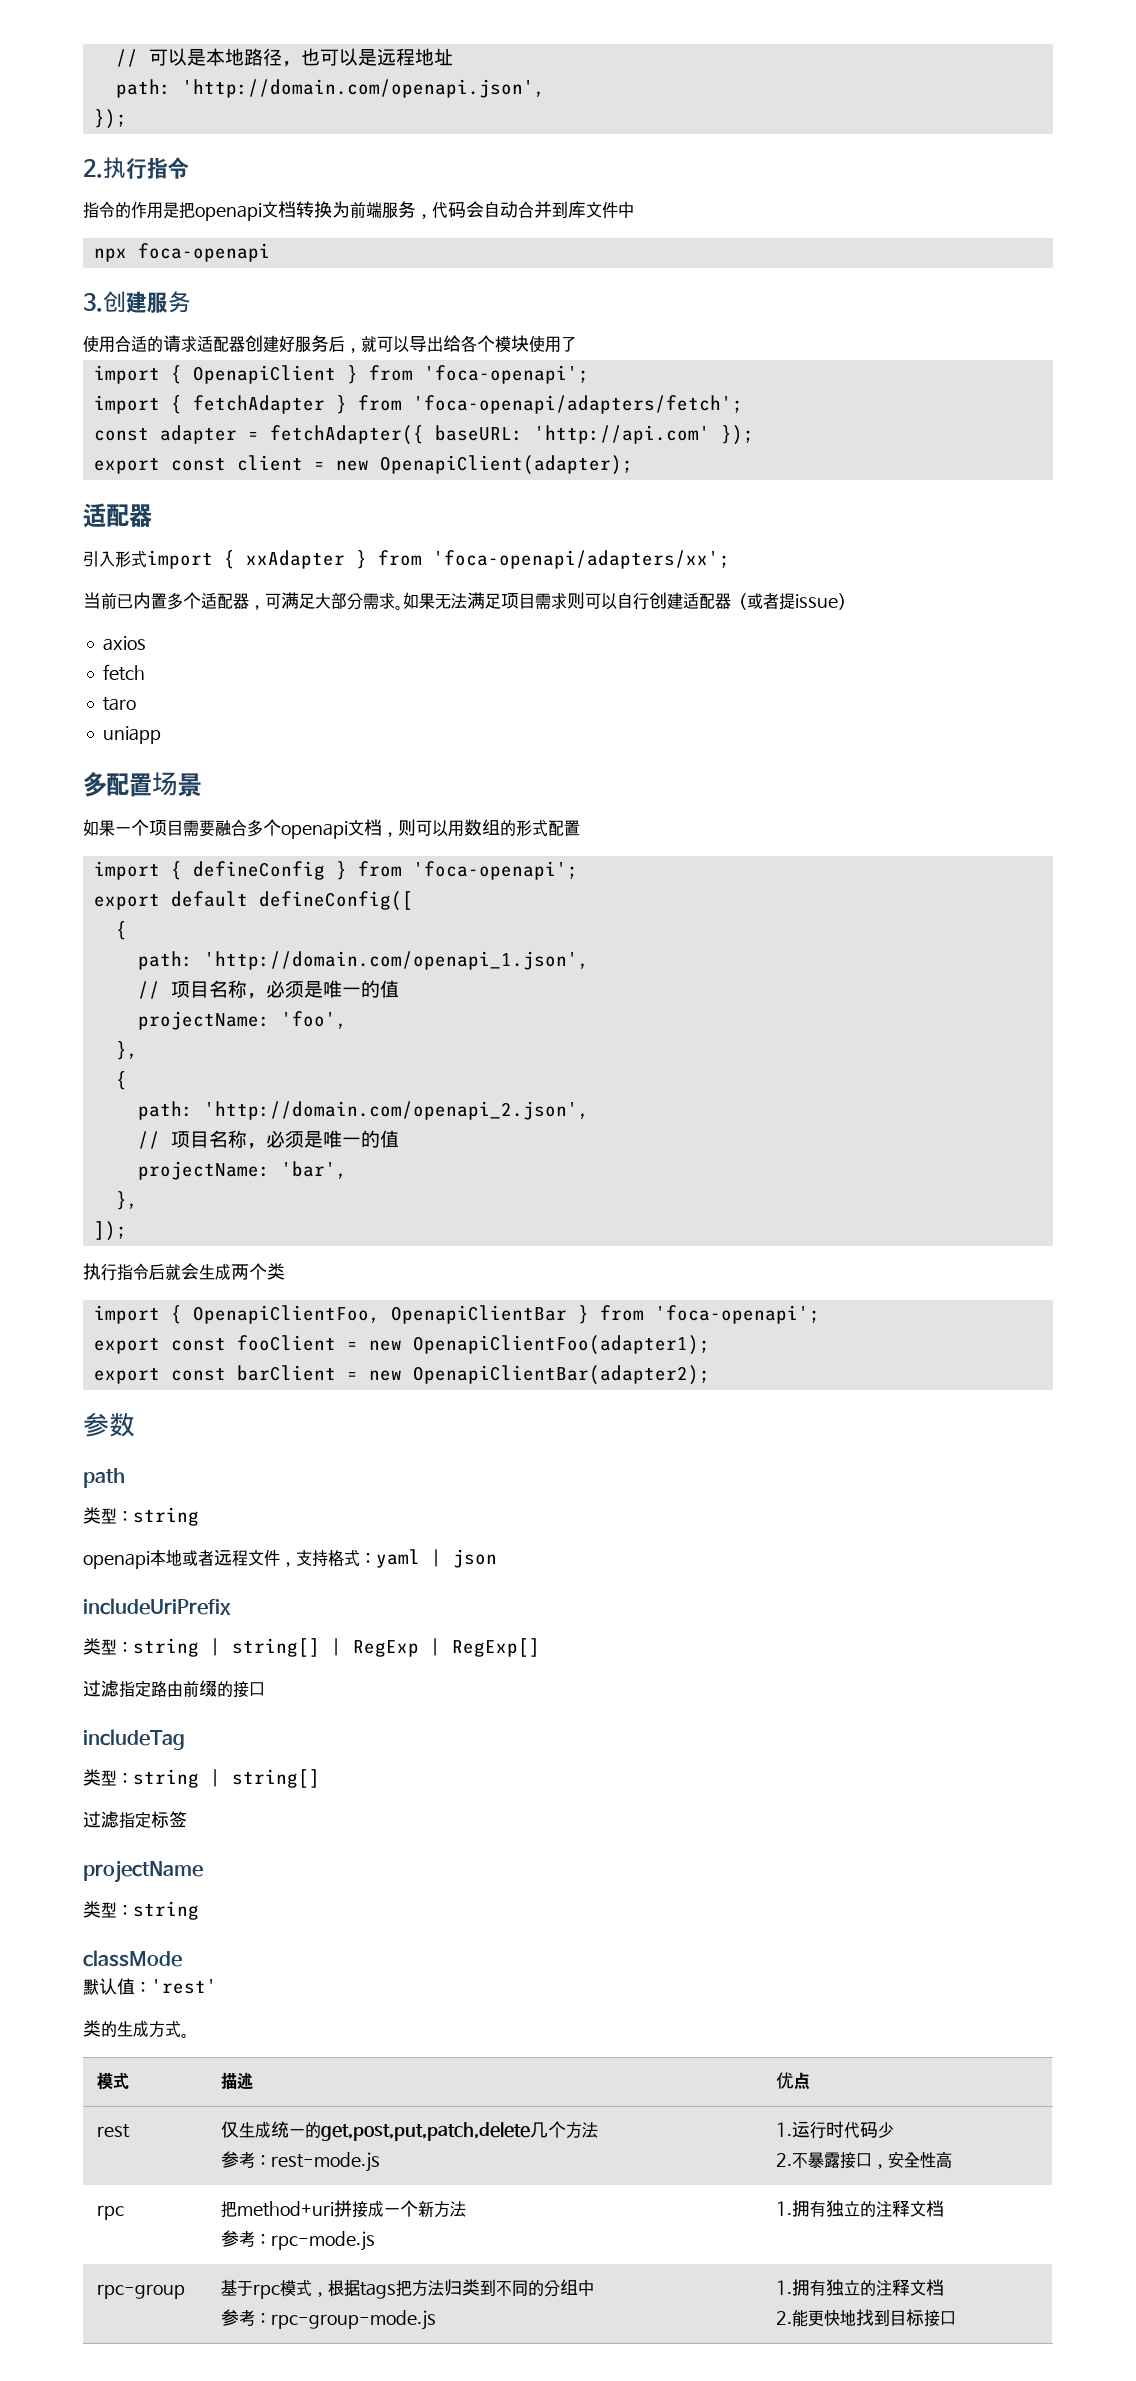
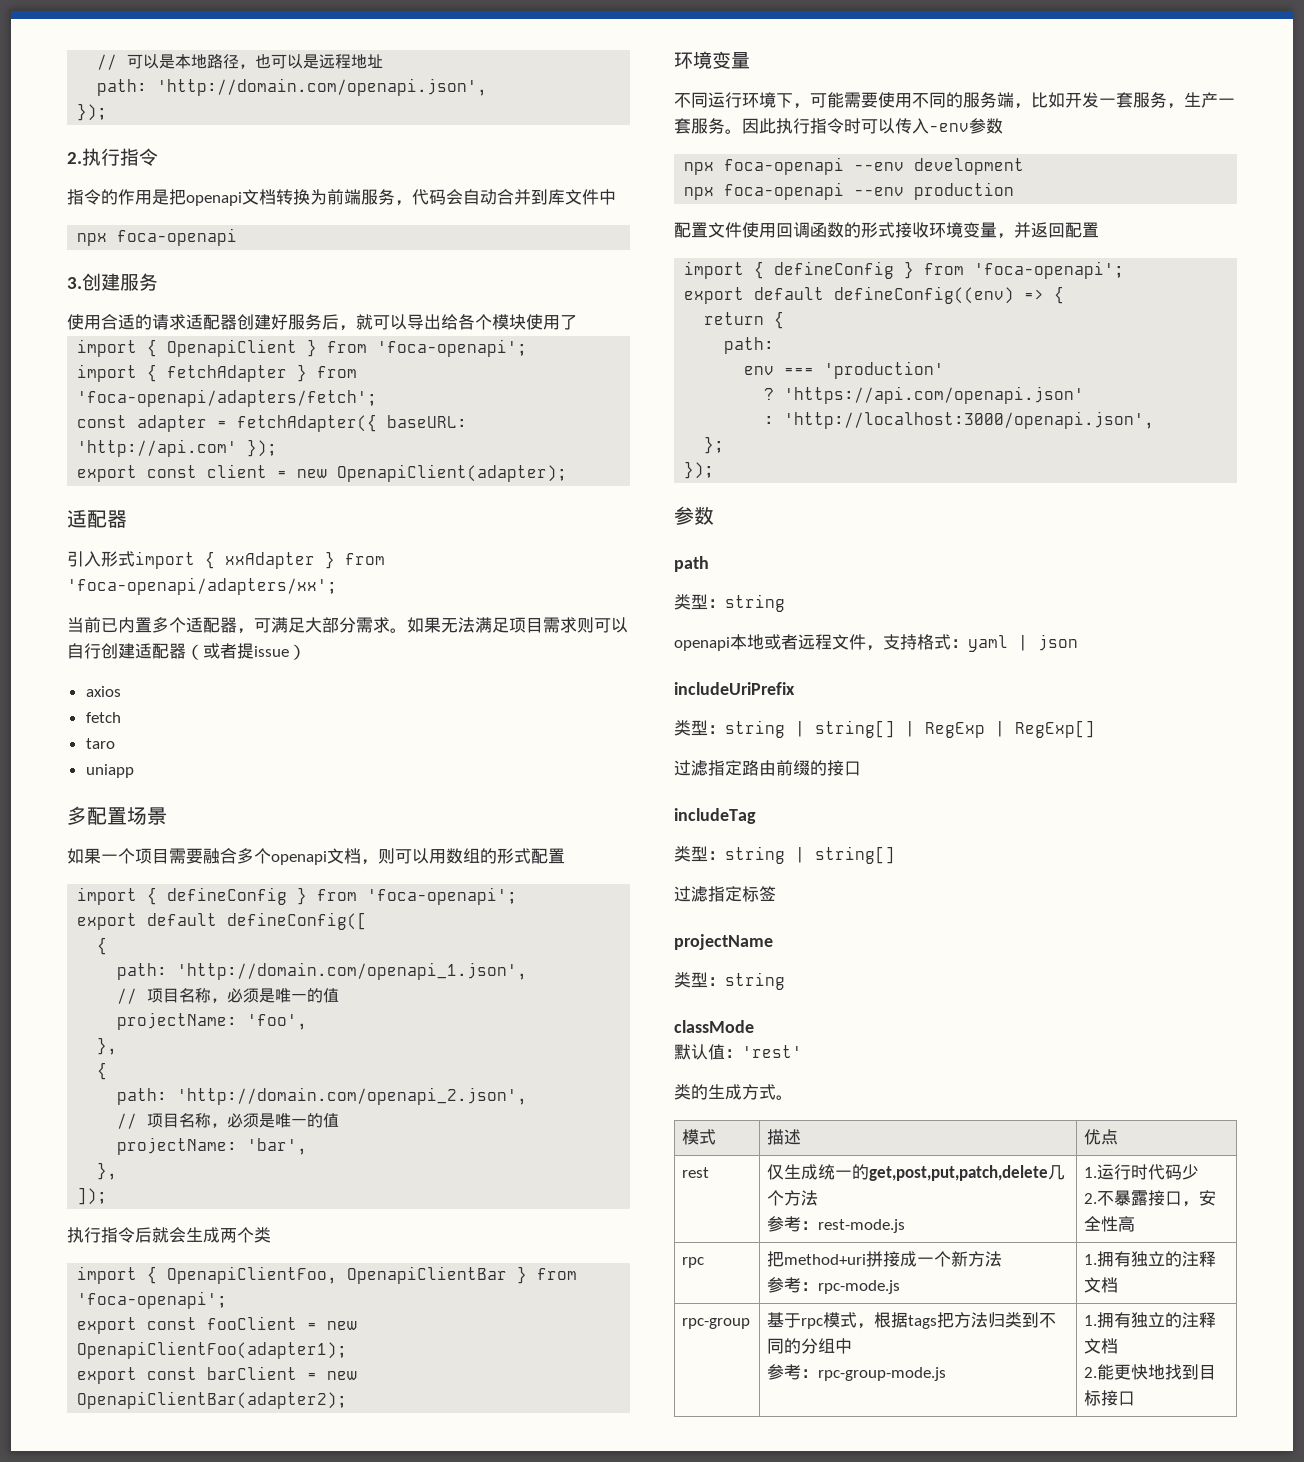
  export const barClient = new OpenapiClientBar(adapter2);
+ 环境变量
+ 不同运行环境下，可能需要使用不同的服务端，比如开发一套服务，生产一套服务。因此执行指令时可以传入-env参数
+ npx foca-openapi --env development
+ npx foca-openapi --env production
+ 配置文件使用回调函数的形式接收环境变量，并返回配置
+ import { defineConfig } from 'foca-openapi';
+ export default defineConfig((env) => {
+ return {
+ path:
+ env === 'production'
+ ? 'https://api.com/openapi.json'
+ : 'http://localhost:3000/openapi.json',
+ };
+ });

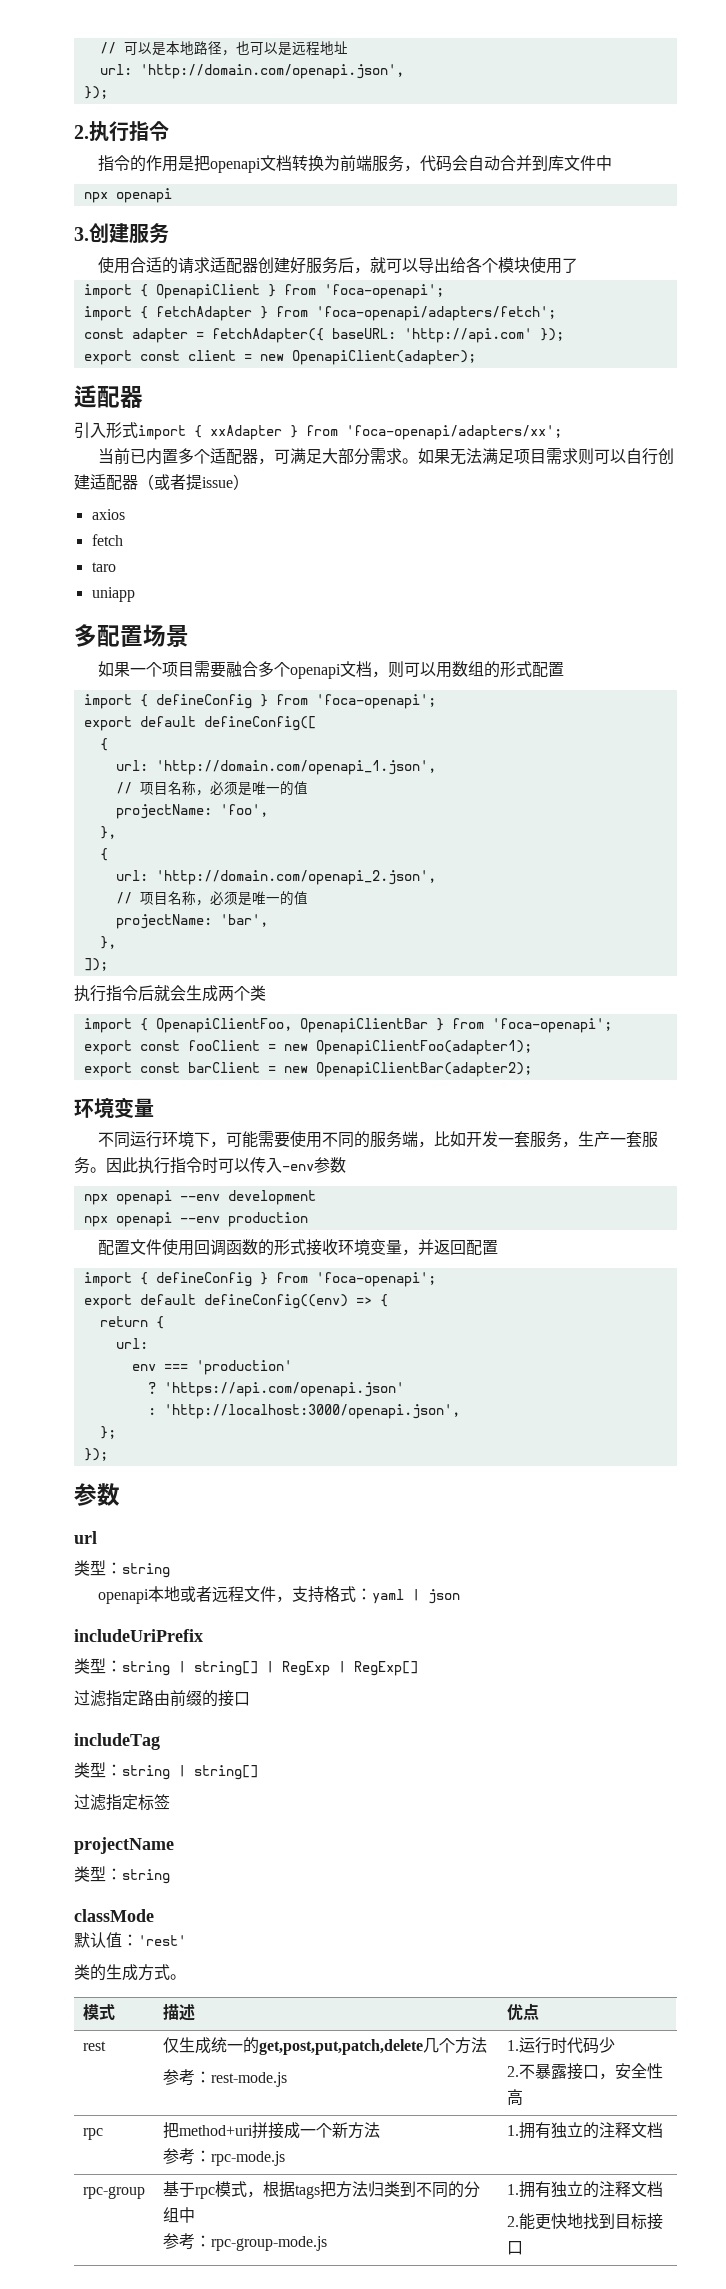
- path: 'http://domain.com/openapi.json',
+ url: 'http://domain.com/openapi.json',
  指令的作用是把openapi文档转换为前端服务，代码会自动合并到库文件中
- npx foca-openapi
+ npx openapi
- path: 'http://domain.com/openapi_1.json',
+ url: 'http://domain.com/openapi_1.json',
- path: 'http://domain.com/openapi_2.json',
+ url: 'http://domain.com/openapi_2.json',
- npx foca-openapi --env development
+ npx openapi --env development
- npx foca-openapi --env production
+ npx openapi --env production
  return {
- path:
+ url:
- path
+ url

